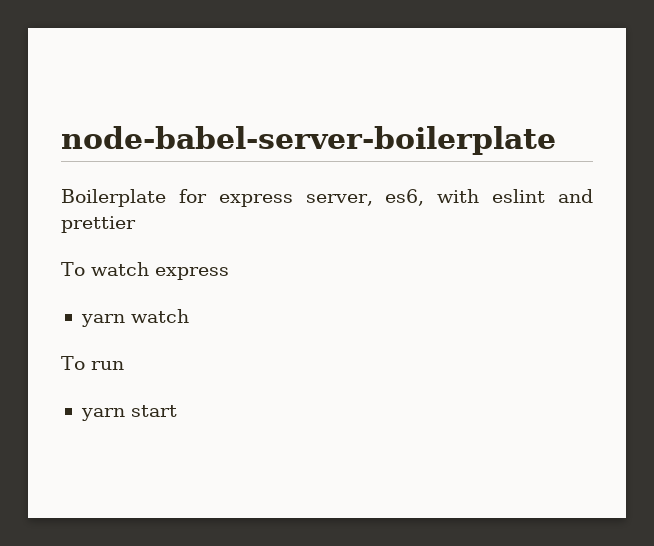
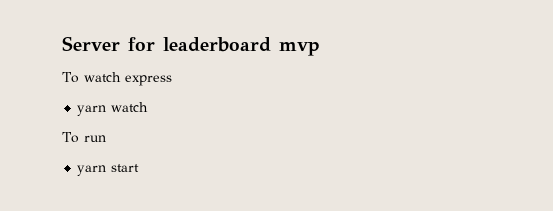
- node-babel-server-boilerplate
- Boilerplate for express server, es6, with eslint and prettier
+ Server for leaderboard mvp

